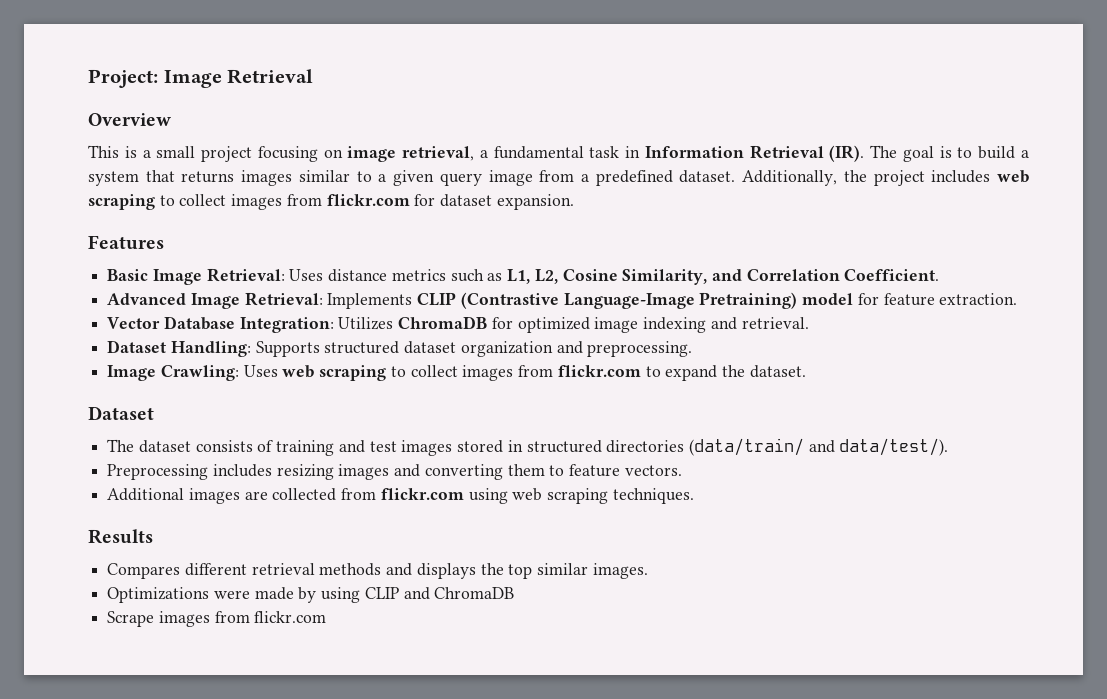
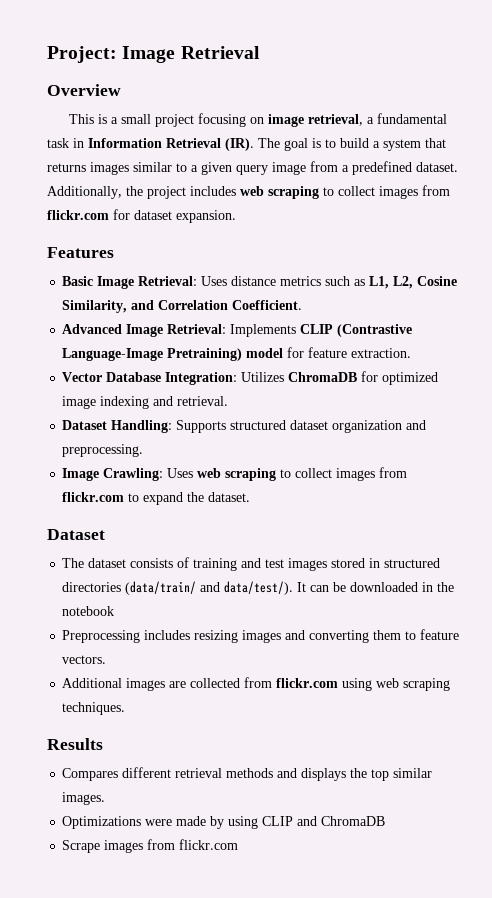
+ It can be downloaded in the notebook

